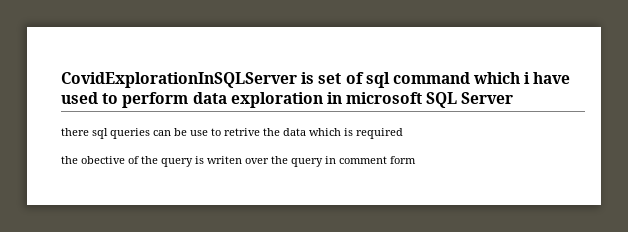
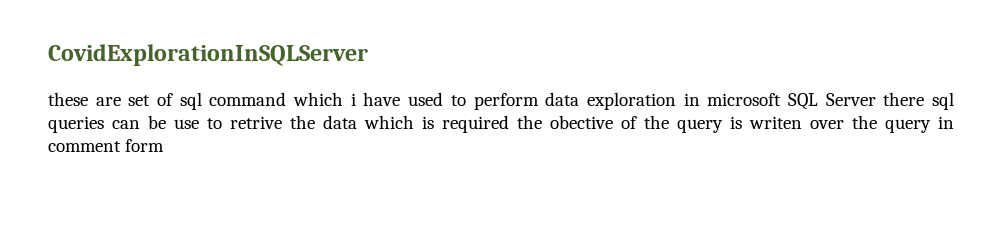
- CovidExplorationInSQLServer is set of sql command which i have used to perform data exploration in microsoft SQL Server
- there sql queries can be use to retrive the data which is required
- the obective of the query is writen over the query in comment form
+ CovidExplorationInSQLServer
+ these are set of sql command which i have used to perform data exploration in microsoft SQL Server there sql queries can be use to retrive the data which is required the obective of the query is writen over the query in comment form

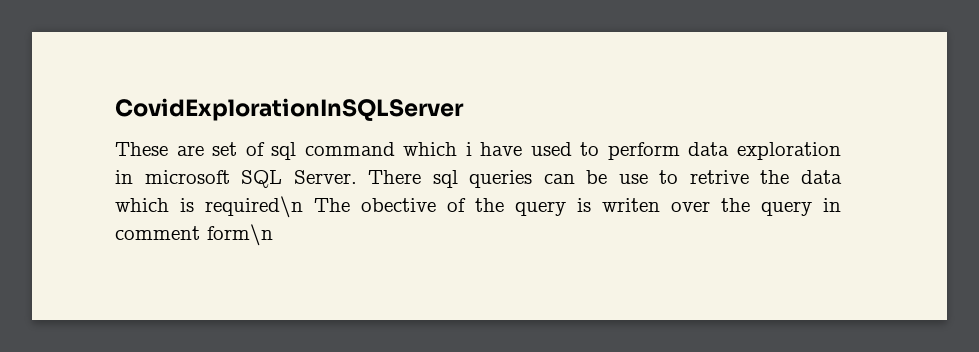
- these are set of sql command which i have used to perform data exploration in microsoft SQL Server there sql queries can be use to retrive the data which is required the obective of the query is writen over the query in comment form
+ These are set of sql command which i have used to perform data exploration in microsoft SQL Server. There sql queries can be use to retrive the data which is required\n The obective of the query is writen over the query in comment form\n

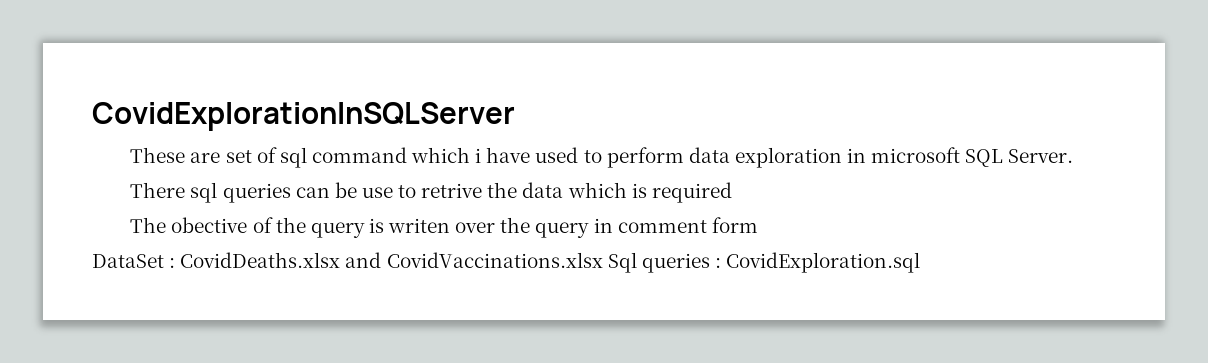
- These are set of sql command which i have used to perform data exploration in microsoft SQL Server. There sql queries can be use to retrive the data which is required\n The obective of the query is writen over the query in comment form\n
+ These are set of sql command which i have used to perform data exploration in microsoft SQL Server.
+ There sql queries can be use to retrive the data which is required
+ The obective of the query is writen over the query in comment form
+ DataSet : CovidDeaths.xlsx and CovidVaccinations.xlsx Sql queries : CovidExploration.sql

